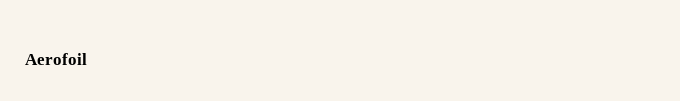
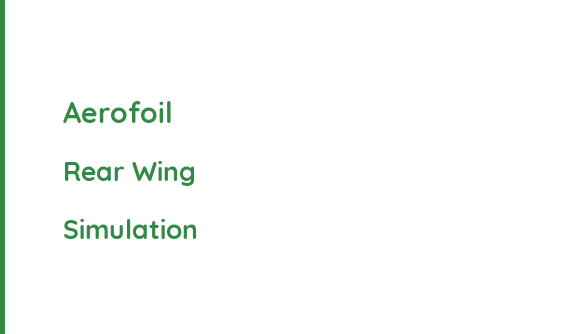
+ Rear Wing
+ Simulation

